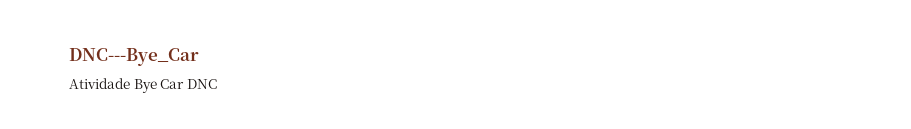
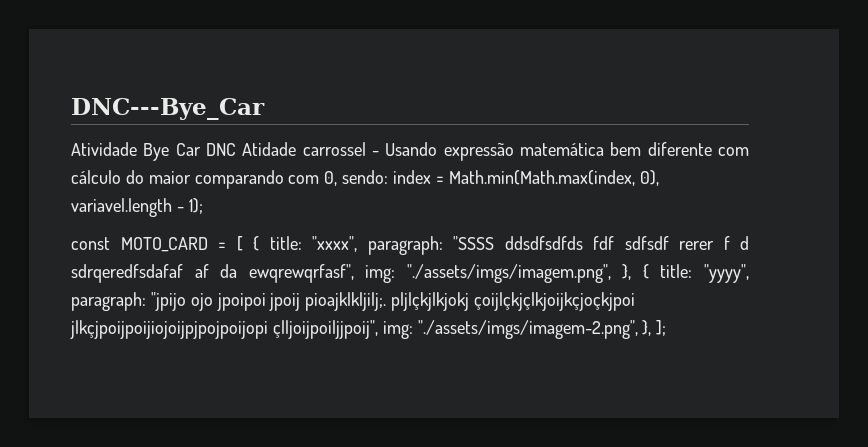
- Atividade Bye Car DNC
+ Atividade Bye Car DNC Atidade carrossel - Usando expressão matemática bem diferente com cálculo do maior comparando com 0, sendo: index = Math.min(Math.max(index, 0), variavel.length - 1);
+ const MOTO_CARD = [ { title: "xxxx", paragraph: "SSSS ddsdfsdfds fdf sdfsdf rerer f d sdrqeredfsdafaf af da ewqrewqrfasf", img: "./assets/imgs/imagem.png", }, { title: "yyyy", paragraph: "jpijo ojo jpoipoi jpoij pioajklkljilj;. pljlçkjlkjokj çoijlçkjçlkjoijkçjoçkjpoi jlkçjpoijpoijiojoijpjpojpoijopi çlljoijpoiljjpoij", img: "./assets/imgs/imagem-2.png", }, ];

